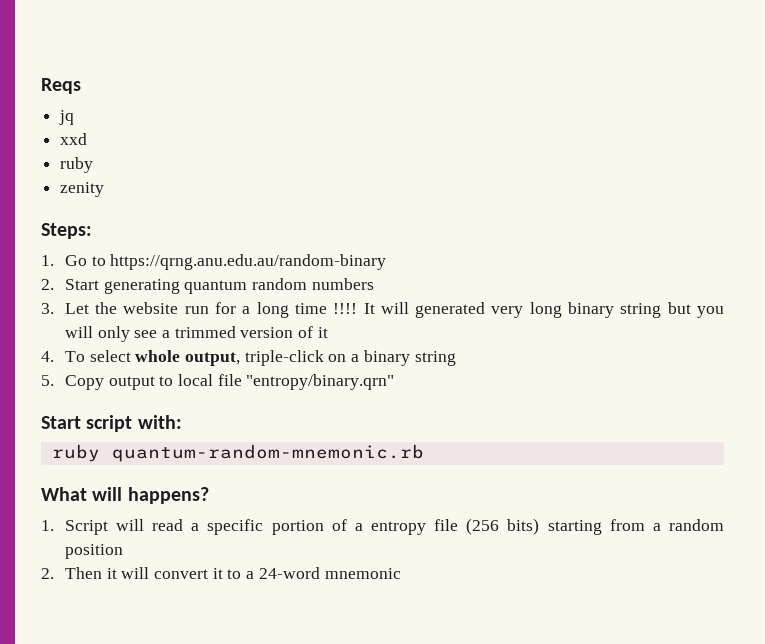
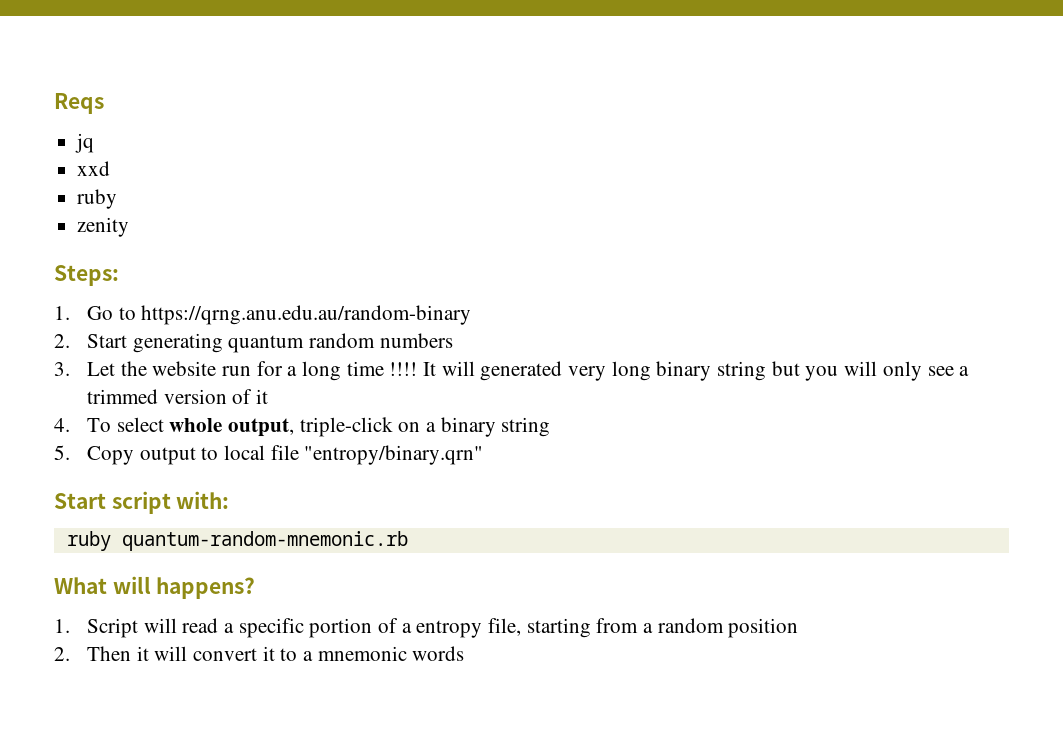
- 1. Script will read a specific portion of a entropy file (256 bits) starting from a random position
+ 1. Script will read a specific portion of a entropy file, starting from a random position
- 2. Then it will convert it to a 24-word mnemonic
+ 2. Then it will convert it to a mnemonic words

